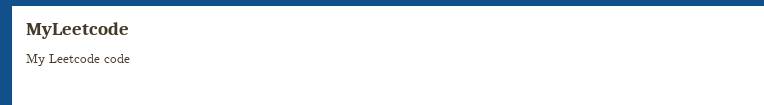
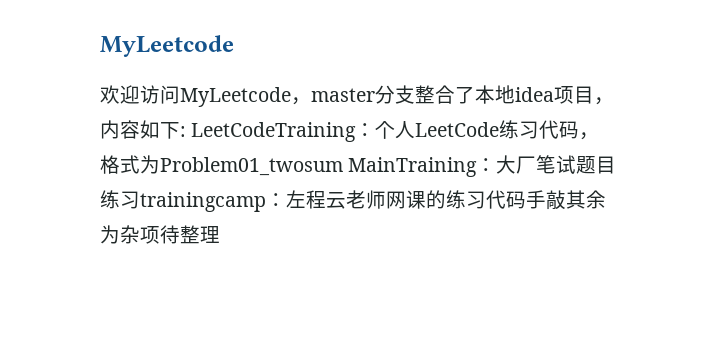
- My Leetcode code
+ 欢迎访问MyLeetcode，master分支整合了本地idea项目，内容如下: LeetCodeTraining：个人LeetCode练习代码，格式为Problem01_twosum MainTraining：大厂笔试题目练习trainingcamp：左程云老师网课的练习代码手敲其余为杂项待整理

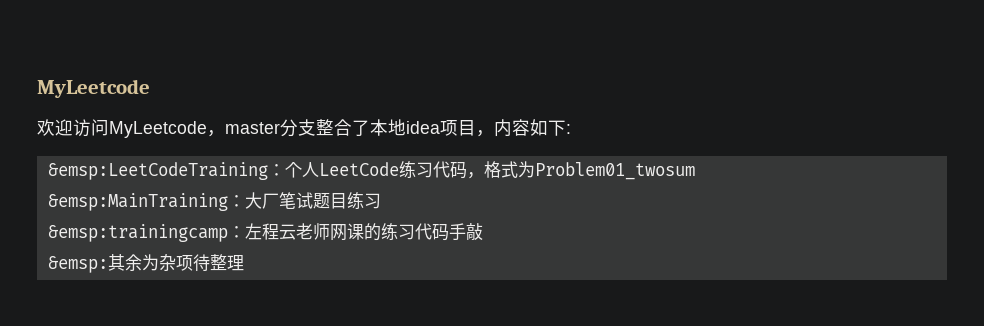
- 欢迎访问MyLeetcode，master分支整合了本地idea项目，内容如下: LeetCodeTraining：个人LeetCode练习代码，格式为Problem01_twosum MainTraining：大厂笔试题目练习trainingcamp：左程云老师网课的练习代码手敲其余为杂项待整理
+ 欢迎访问MyLeetcode，master分支整合了本地idea项目，内容如下:
+ &emsp:LeetCodeTraining：个人LeetCode练习代码，格式为Problem01_twosum
+ &emsp:MainTraining：大厂笔试题目练习
+ &emsp:trainingcamp：左程云老师网课的练习代码手敲
+ &emsp:其余为杂项待整理

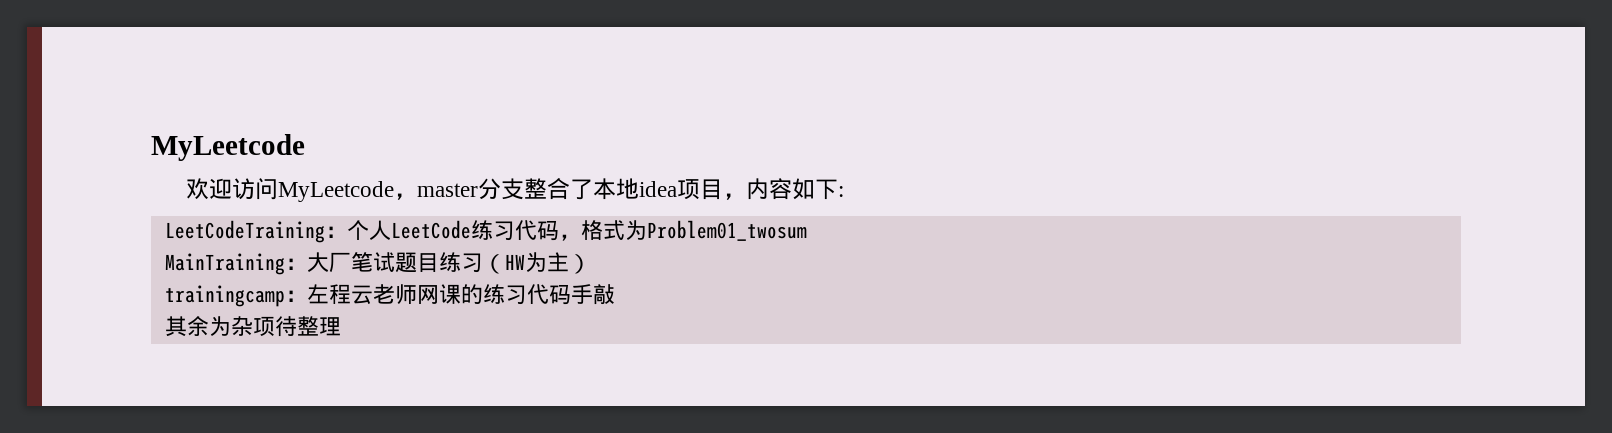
- &emsp:LeetCodeTraining：个人LeetCode练习代码，格式为Problem01_twosum
+ LeetCodeTraining：个人LeetCode练习代码，格式为Problem01_twosum
- &emsp:MainTraining：大厂笔试题目练习
- &emsp:trainingcamp：左程云老师网课的练习代码手敲
+ MainTraining：大厂笔试题目练习（HW为主）
+ trainingcamp：左程云老师网课的练习代码手敲
- &emsp:其余为杂项待整理
+ 其余为杂项待整理

